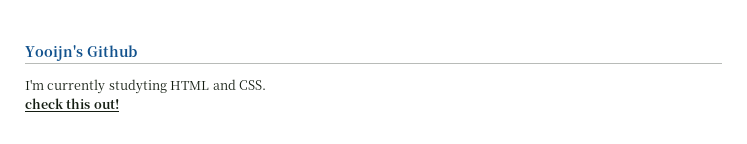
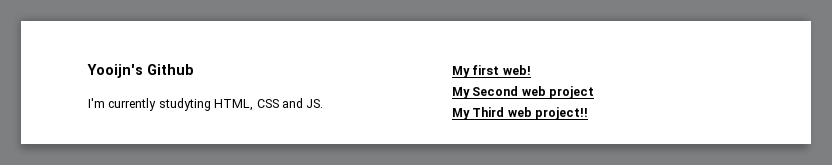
- I'm currently studyting HTML and CSS.
- check this out!
+ I'm currently studyting HTML, CSS and JS.
+ My first web!
+ My Second web project
+ My Third web project!!

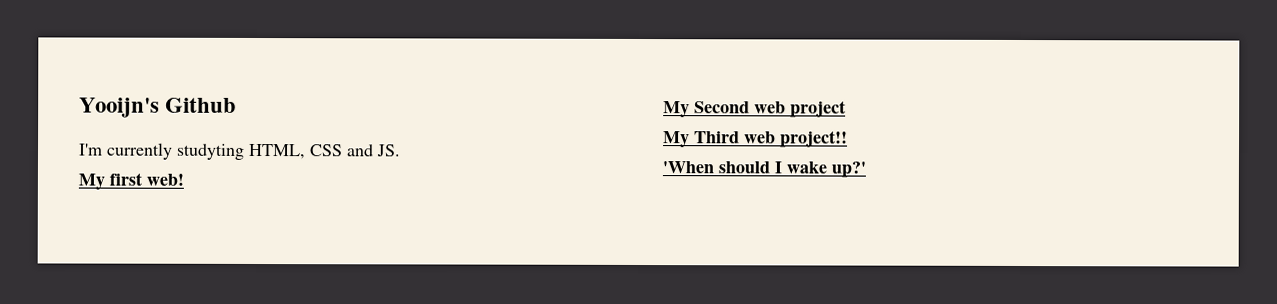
+ 'When should I wake up?'

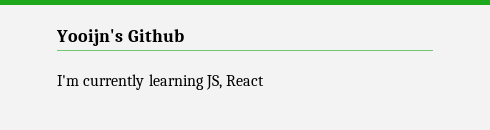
- I'm currently studyting HTML, CSS and JS.
- My first web!
- My Second web project
- My Third web project!!
- 'When should I wake up?'
+ I'm currently learning JS, React

